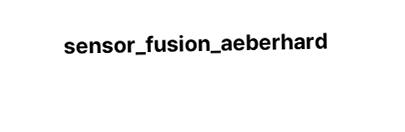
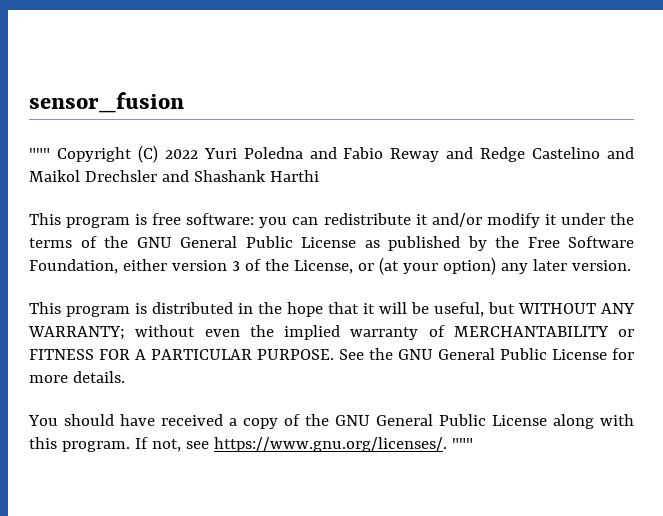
- sensor_fusion_aeberhard
+ sensor_fusion
+ """ Copyright (C) 2022 Yuri Poledna and Fabio Reway and Redge Castelino and Maikol Drechsler and Shashank Harthi
+ This program is free software: you can redistribute it and/or modify it under the terms of the GNU General Public License as published by the Free Software Foundation, either version 3 of the License, or (at your option) any later version.
+ This program is distributed in the hope that it will be useful, but WITHOUT ANY WARRANTY; without even the implied warranty of MERCHANTABILITY or FITNESS FOR A PARTICULAR PURPOSE. See the GNU General Public License for more details.
+ You should have received a copy of the GNU General Public License along with this program. If not, see https://www.gnu.org/licenses/. """

